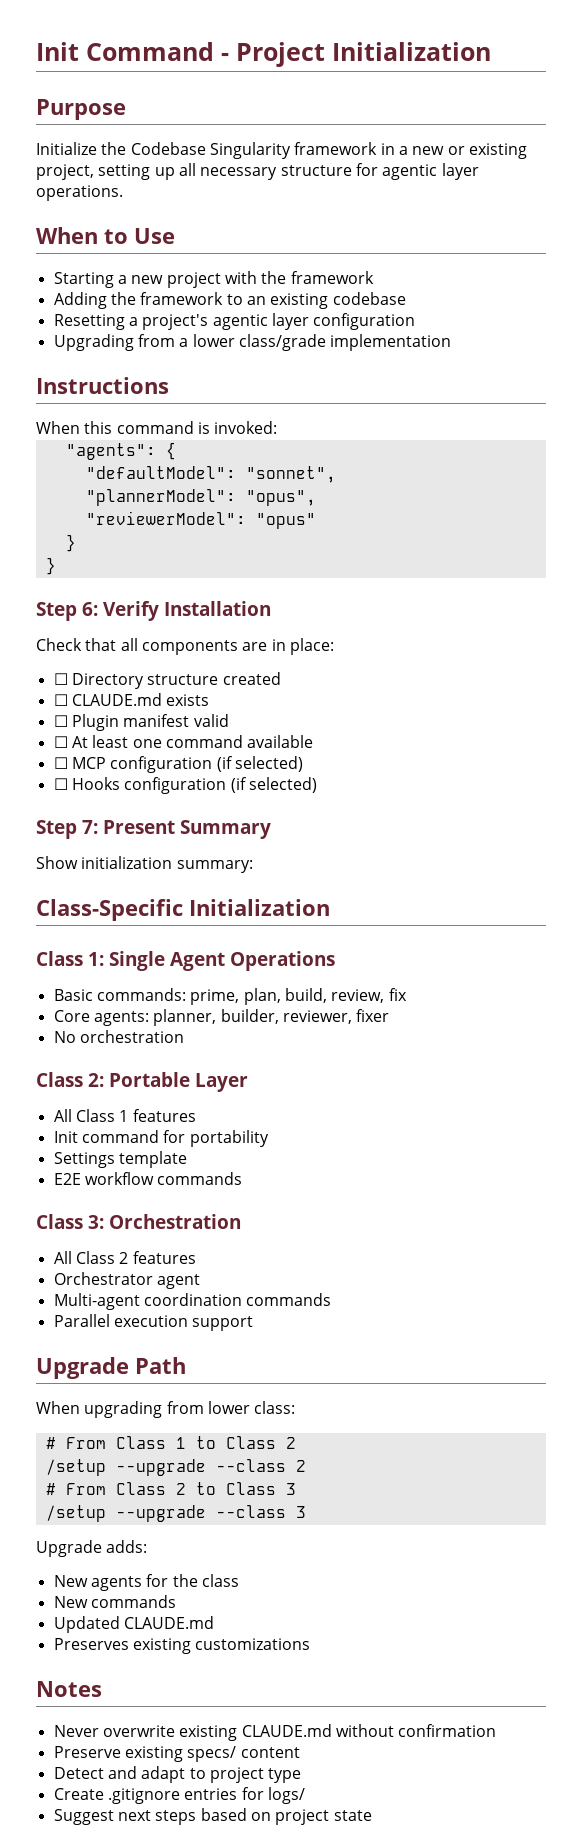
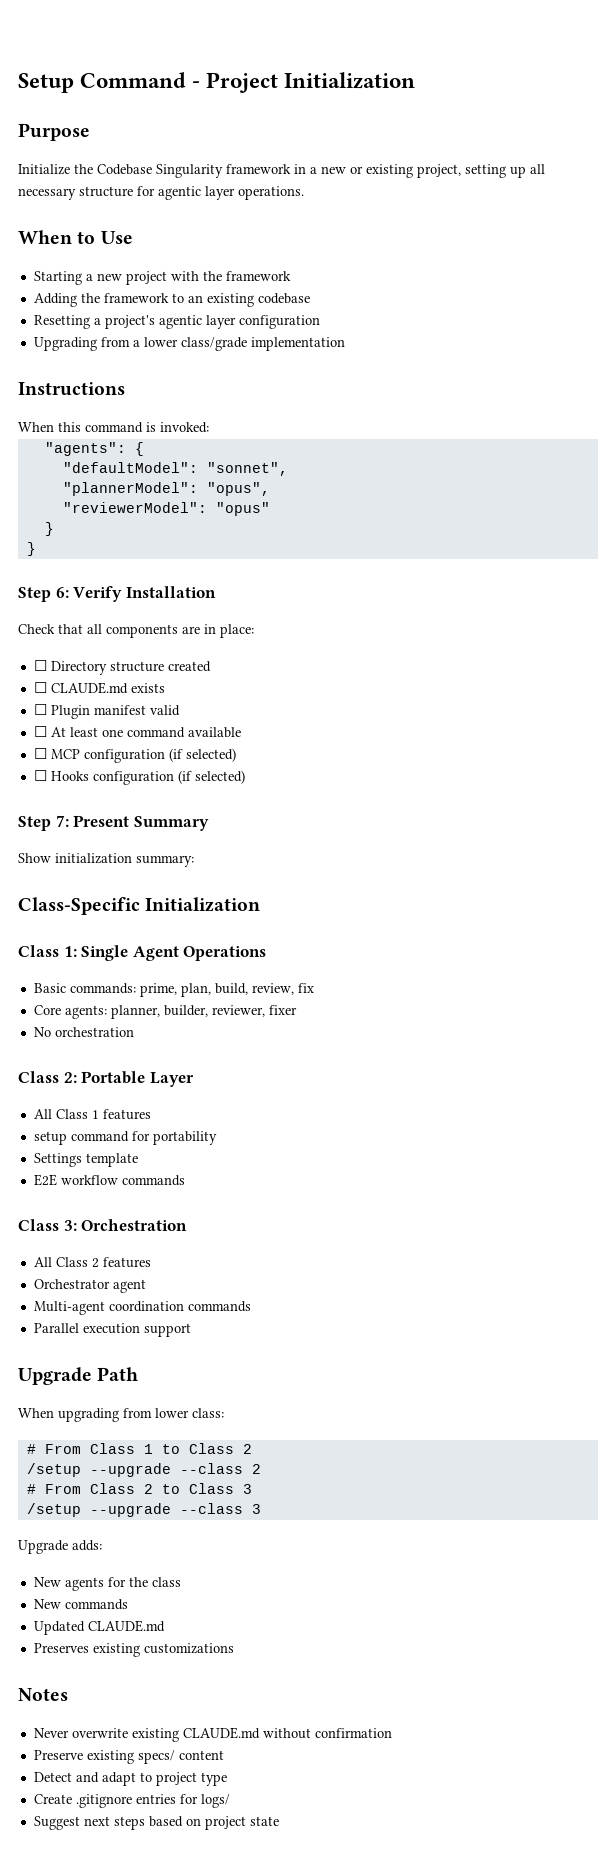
- Init Command - Project Initialization
+ Setup Command - Project Initialization
- Init command for portability
+ setup command for portability

